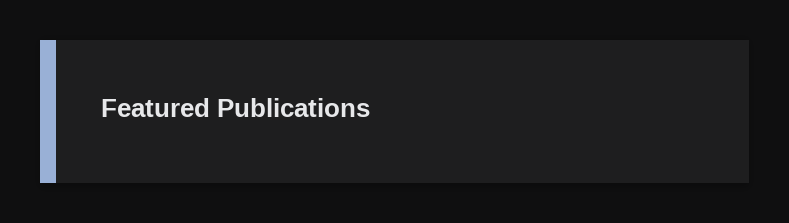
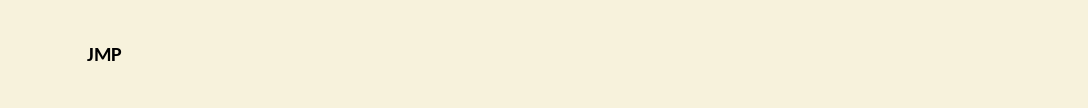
- Featured Publications
+ JMP

